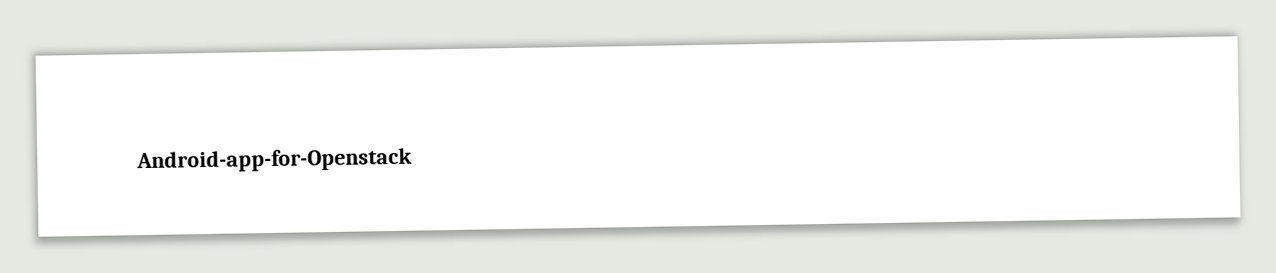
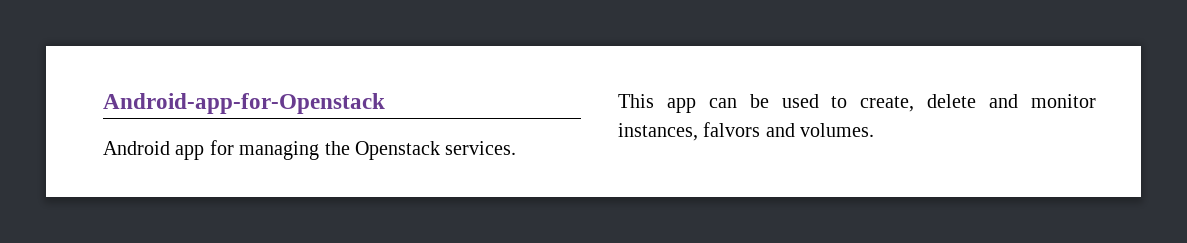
+ Android app for managing the Openstack services.
+ This app can be used to create, delete and monitor instances, falvors and volumes.

